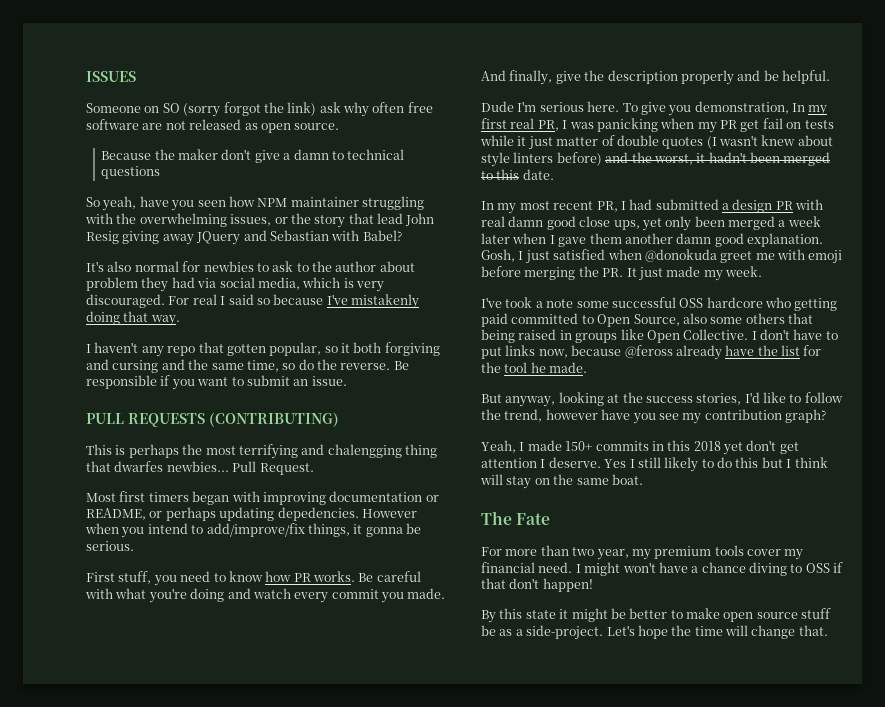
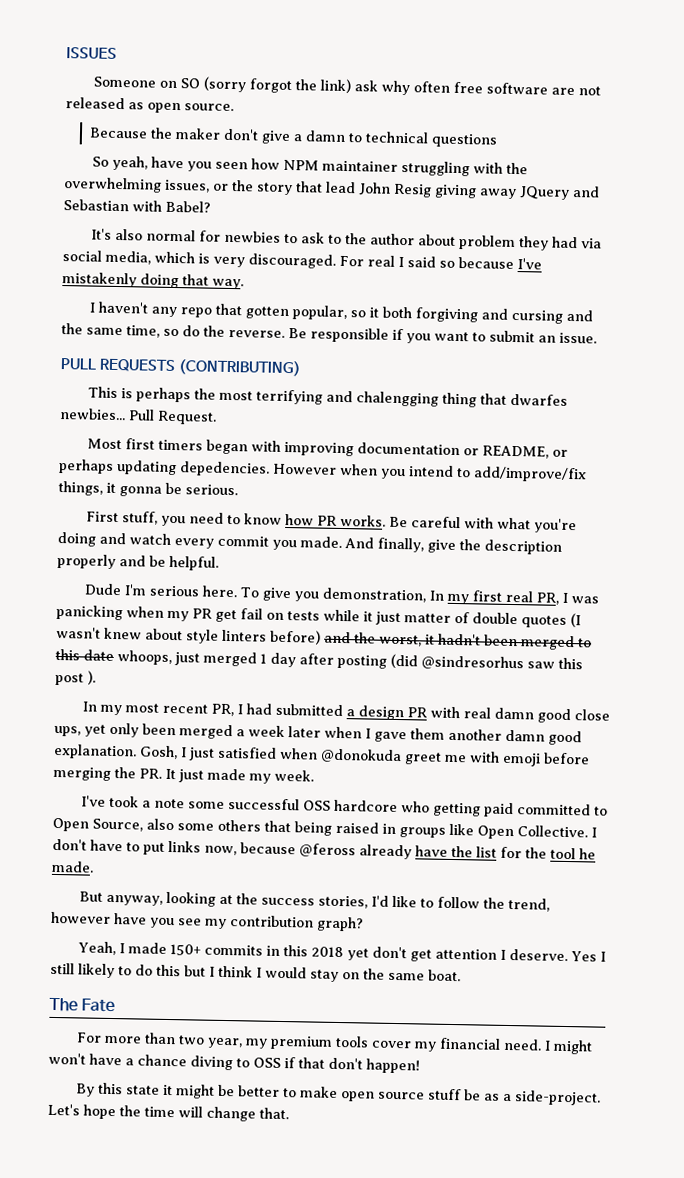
- To give you demonstration, In my first real PR, I was panicking when my PR get fail on tests while it just matter of double quotes (I wasn't knew about style linters before) and the worst, it hadn't been merged to this date.
+ To give you demonstration, In my first real PR, I was panicking when my PR get fail on tests while it just matter of double quotes (I wasn't knew about style linters before) and the worst, it hadn't been merged to this date whoops, just merged 1 day after posting (did @sindresorhus saw this post ).
- Yes I still likely to do this but I think will stay on the same boat.
+ Yes I still likely to do this but I think I would stay on the same boat.

